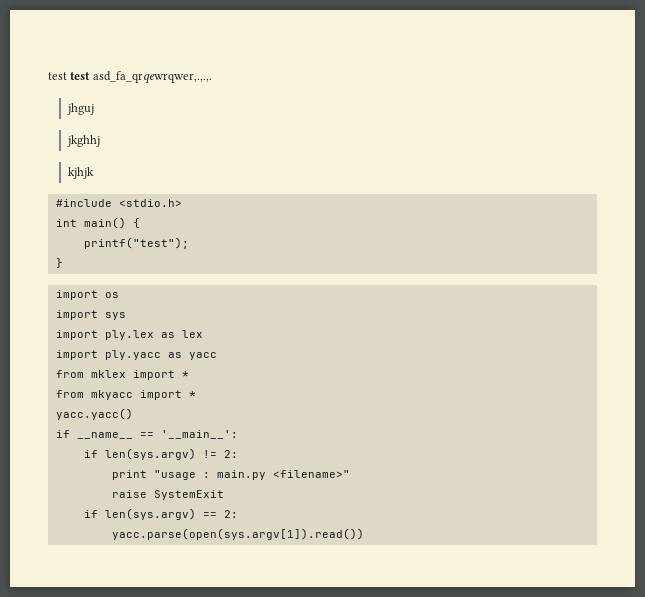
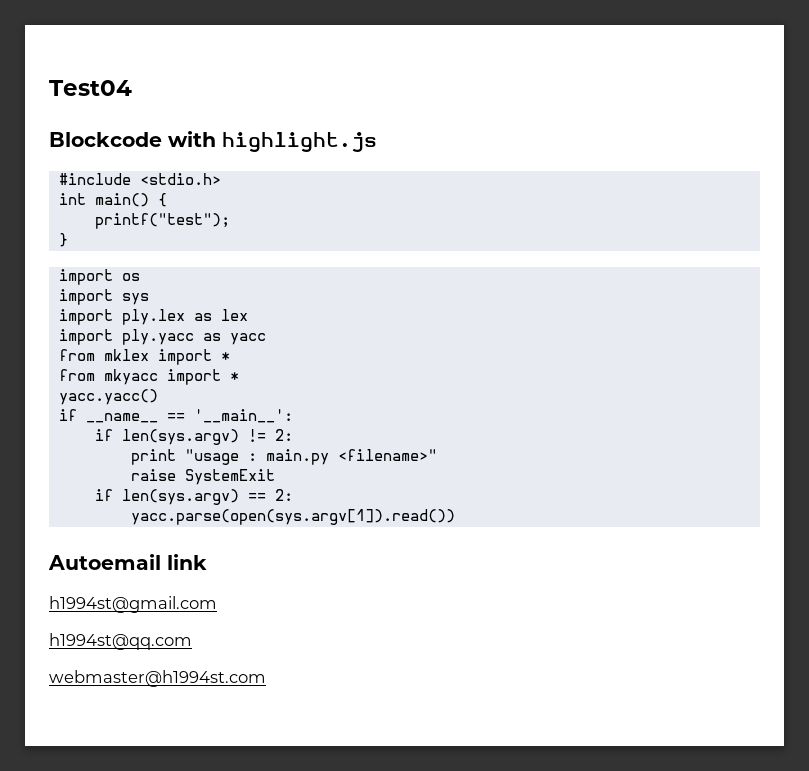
- test test asd_fa_qrqewrqwer,.,.,.
- jhguj
- jkghhj
- kjhjk
+ Test04
+ Blockcode with highlight.js
+ Autoemail link
+ h1994st@gmail.com
+ h1994st@qq.com
+ webmaster@h1994st.com

